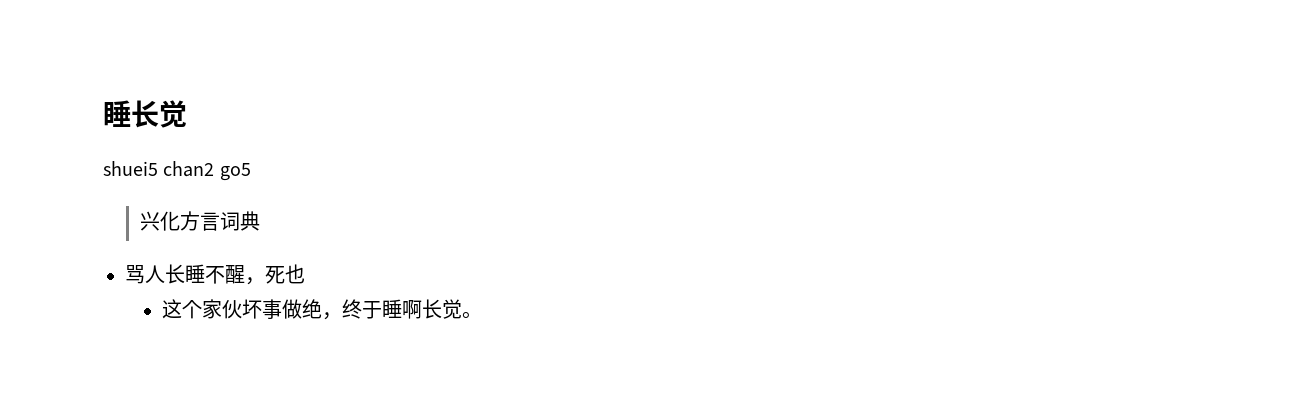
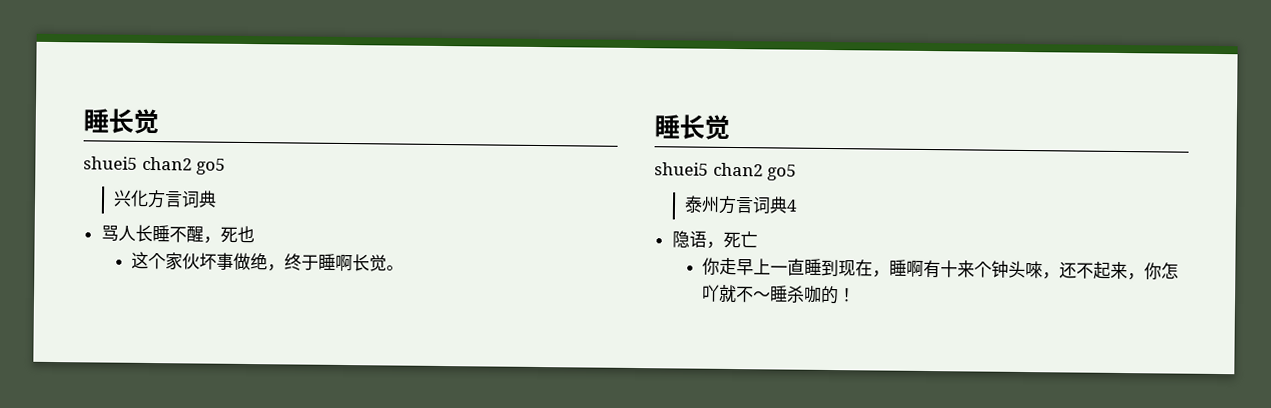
  这个家伙坏事做绝，终于睡啊长觉。
+ 睡长觉
+ shuei5 chan2 go5
+ 泰州方言词典4
+ 隐语，死亡
+ 你走早上一直睡到现在，睡啊有十来个钟头唻，还不起来，你怎吖就不～睡杀咖的！

